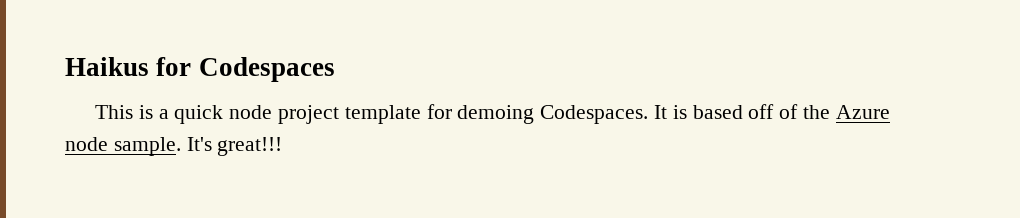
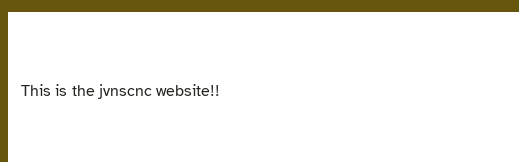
- Haikus for Codespaces
- This is a quick node project template for demoing Codespaces. It is based off of the Azure node sample. It's great!!!
+ This is the jvnscnc website!!

